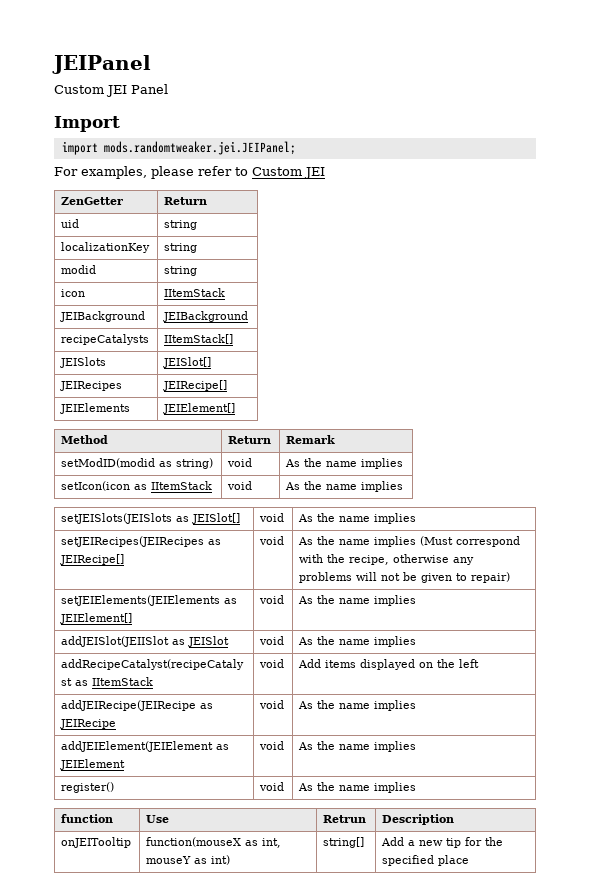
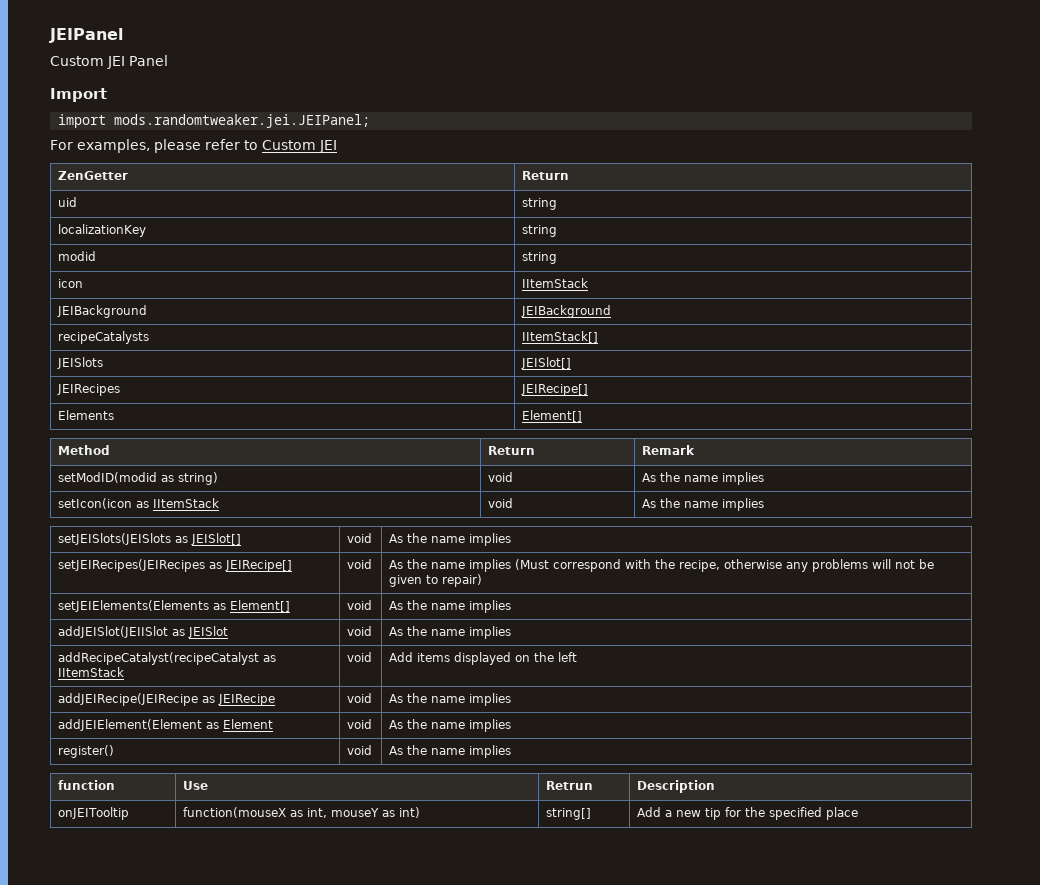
- JEIElements | JEIElement[]
+ Elements | Element[]
- setJEIElements(JEIElements as JEIElement[] | void | As the name implies
+ setJEIElements(Elements as Element[] | void | As the name implies
- addJEIElement(JEIElement as JEIElement | void | As the name implies
+ addJEIElement(Element as Element | void | As the name implies

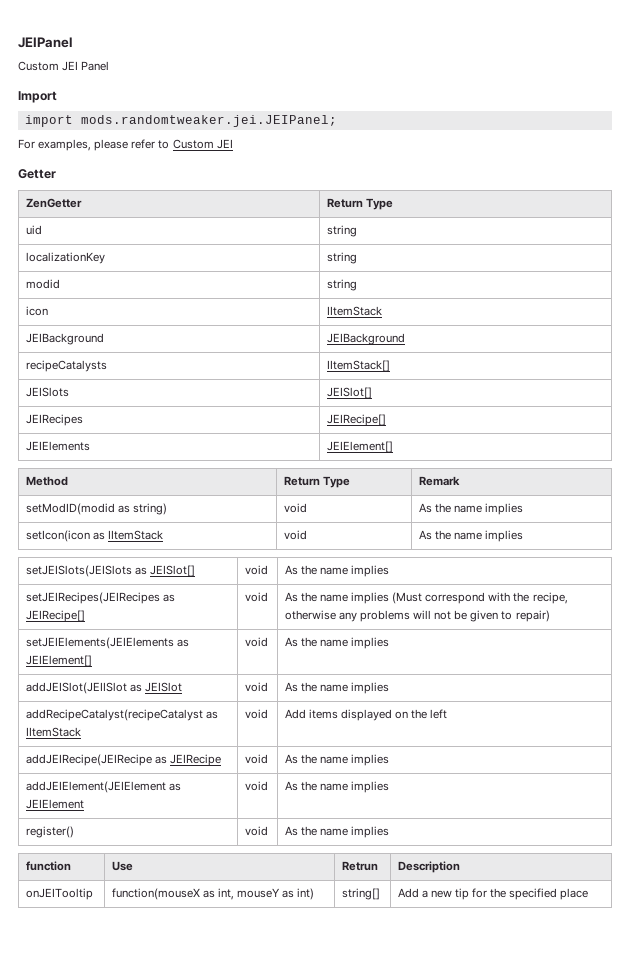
+ Getter
- ZenGetter | Return
+ ZenGetter | Return Type
- Elements | Element[]
+ JEIElements | JEIElement[]
- Method | Return | Remark
+ Method | Return Type | Remark
- setJEIElements(Elements as Element[] | void | As the name implies
+ setJEIElements(JEIElements as JEIElement[] | void | As the name implies
- addJEIElement(Element as Element | void | As the name implies
+ addJEIElement(JEIElement as JEIElement | void | As the name implies

